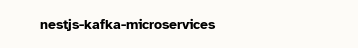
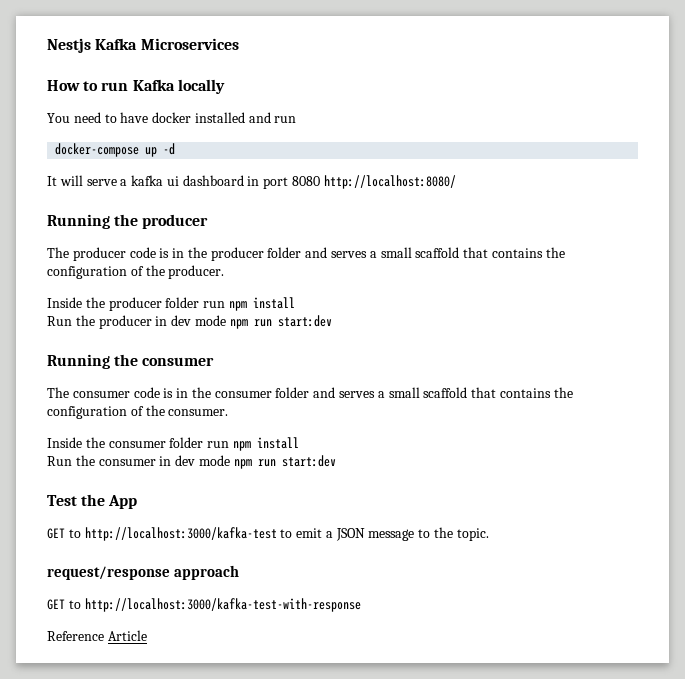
- nestjs-kafka-microservices
+ Nestjs Kafka Microservices
+ How to run Kafka locally
+ You need to have docker installed and run
+ docker-compose up -d
+ It will serve a kafka ui dashboard in port 8080 http://localhost:8080/
+ Running the producer
+ The producer code is in the producer folder and serves a small scaffold that contains the configuration of the producer.
+ Inside the producer folder run npm install
+ Run the producer in dev mode npm run start:dev
+ Running the consumer
+ The consumer code is in the consumer folder and serves a small scaffold that contains the configuration of the consumer.
+ Inside the consumer folder run npm install
+ Run the consumer in dev mode npm run start:dev
+ Test the App
+ GET to http://localhost:3000/kafka-test to emit a JSON message to the topic.
+ request/response approach
+ GET to http://localhost:3000/kafka-test-with-response
+ Reference Article

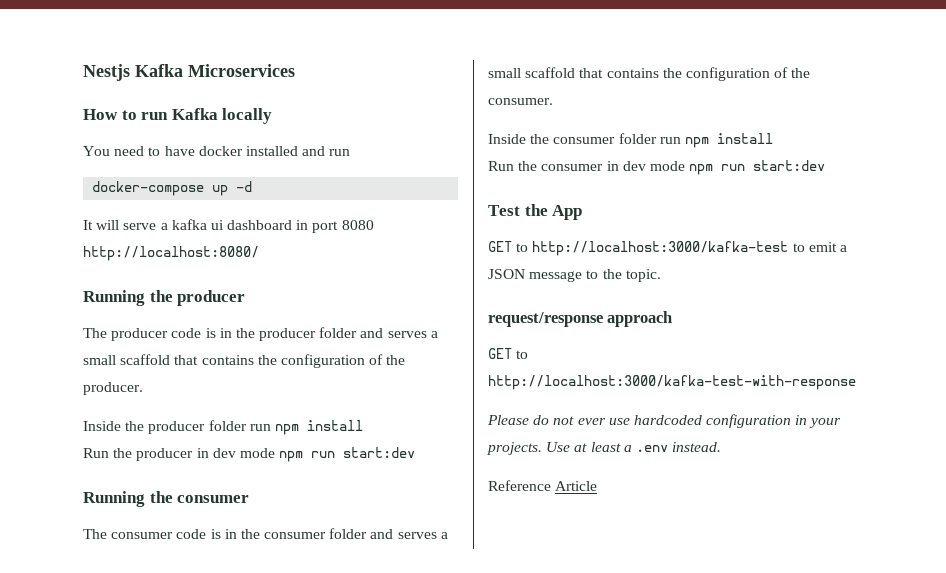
+ Please do not ever use hardcoded configuration in your projects. Use at least a .env instead.

